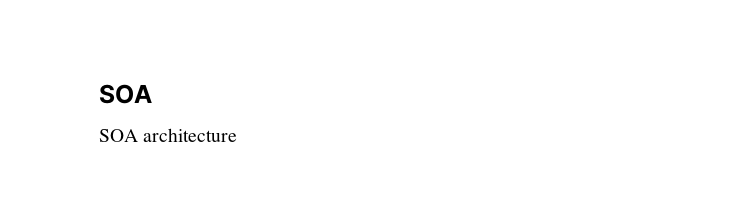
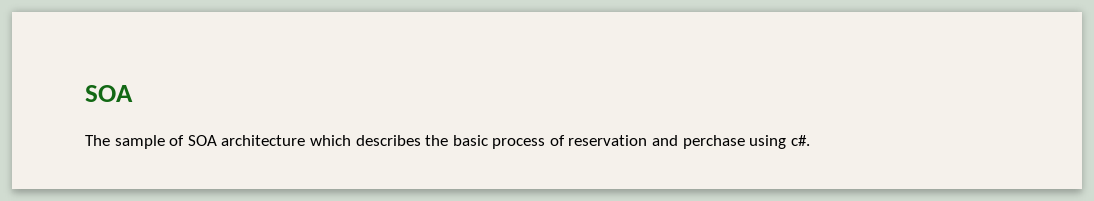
- SOA architecture
+ The sample of SOA architecture which describes the basic process of reservation and perchase using c#.

